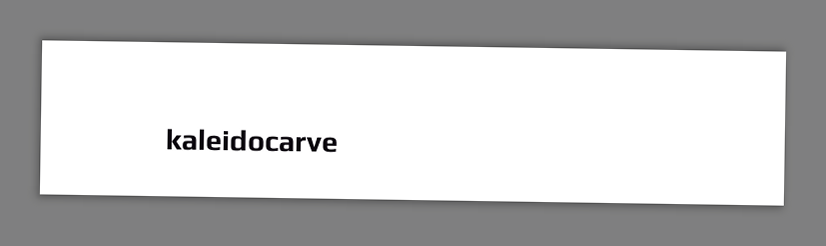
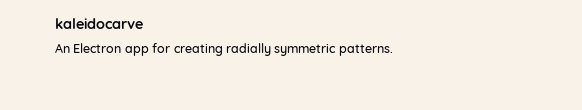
+ An Electron app for creating radially symmetric patterns.

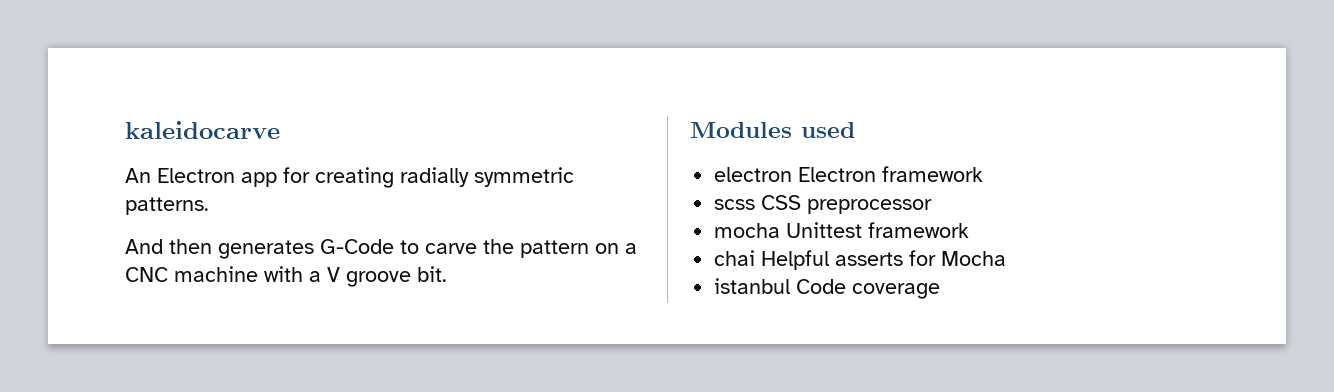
+ And then generates G-Code to carve the pattern on a CNC machine with a V groove bit.
+ Modules used
+ electron Electron framework
+ scss CSS preprocessor
+ mocha Unittest framework
+ chai Helpful asserts for Mocha
+ istanbul Code coverage

